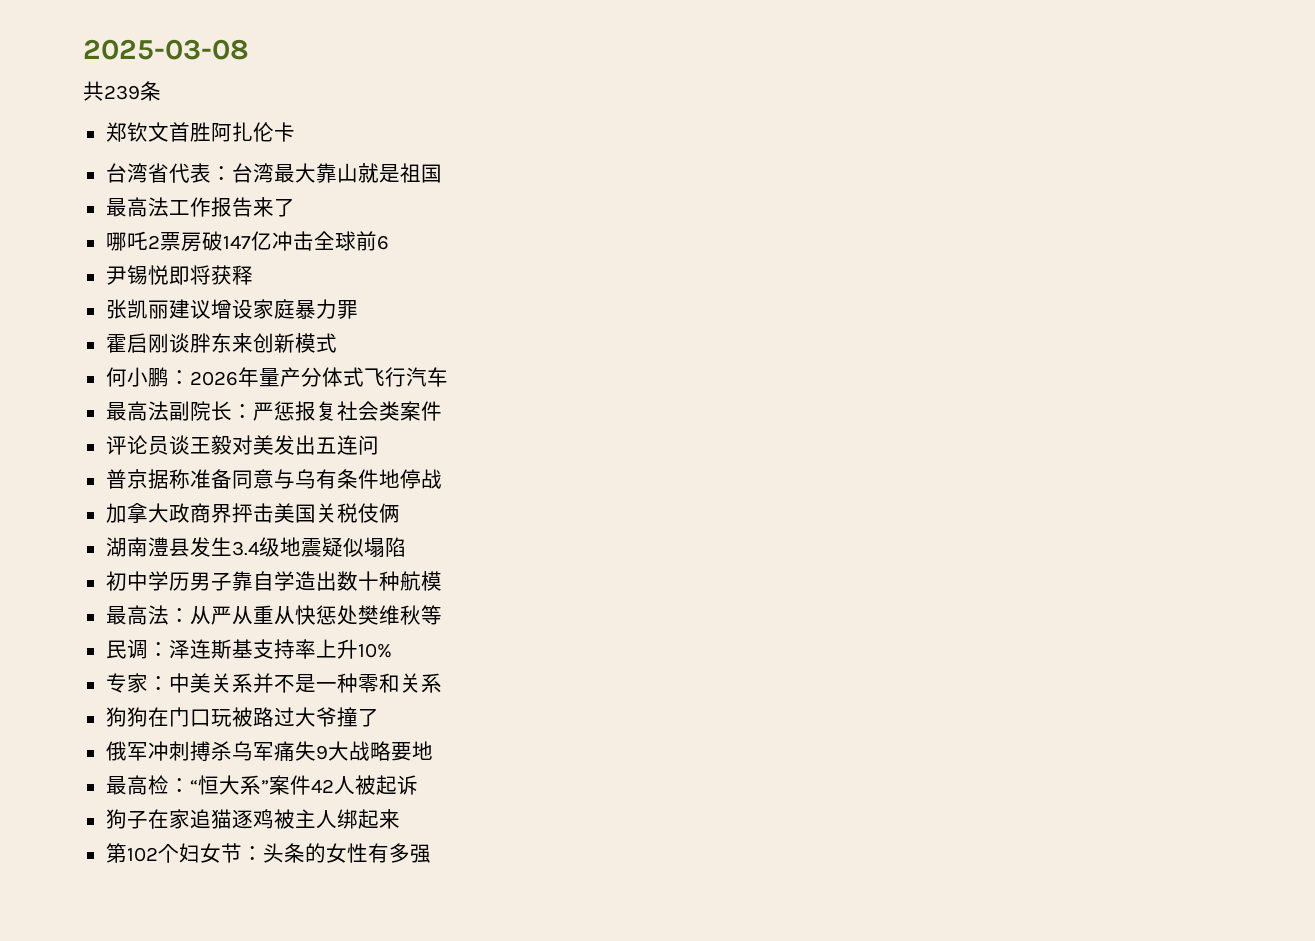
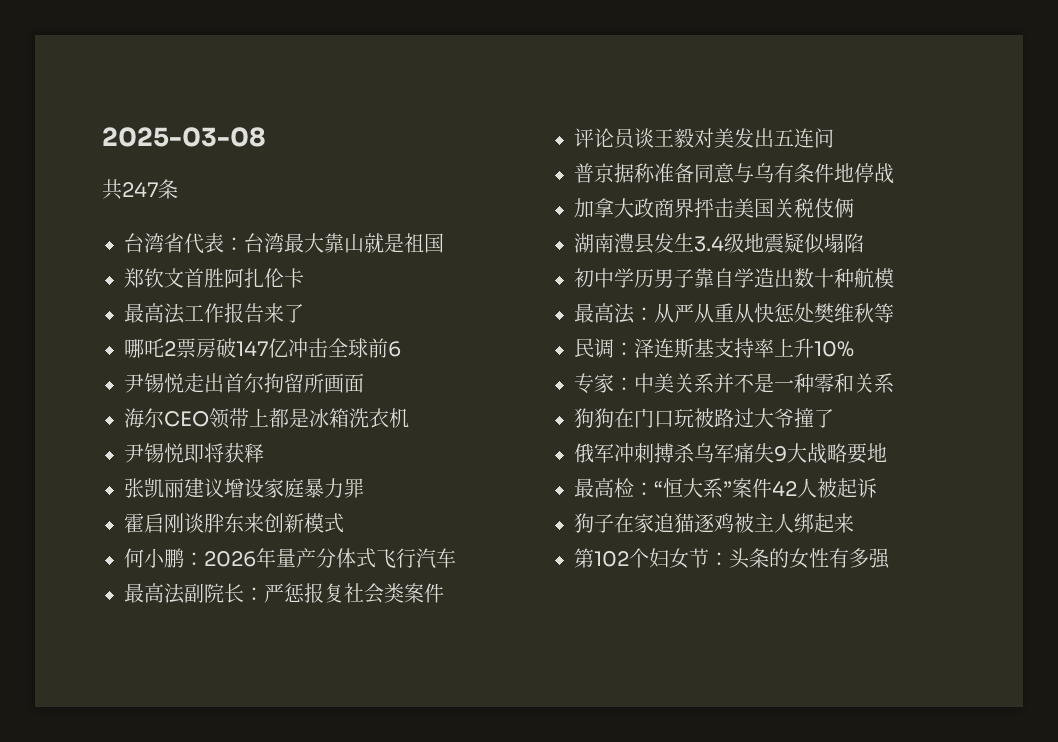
- 共239条
- 郑钦文首胜阿扎伦卡
+ 共247条
+ 郑钦文首胜阿扎伦卡
+ 尹锡悦走出首尔拘留所画面
+ 海尔CEO领带上都是冰箱洗衣机

